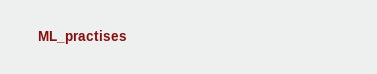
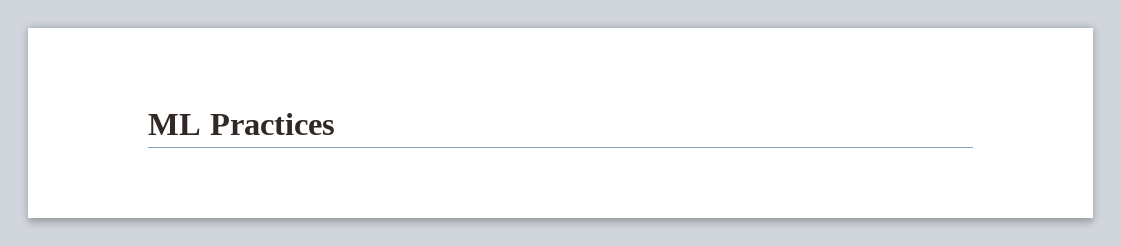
- ML_practises
+ ML Practices

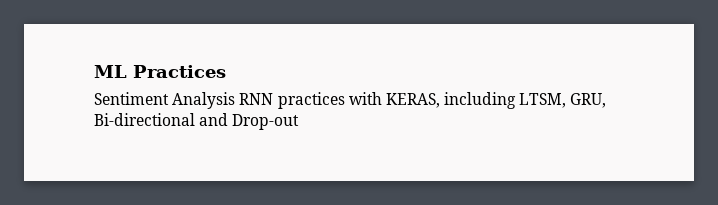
+ Sentiment Analysis RNN practices with KERAS, including LTSM, GRU, Bi-directional and Drop-out

